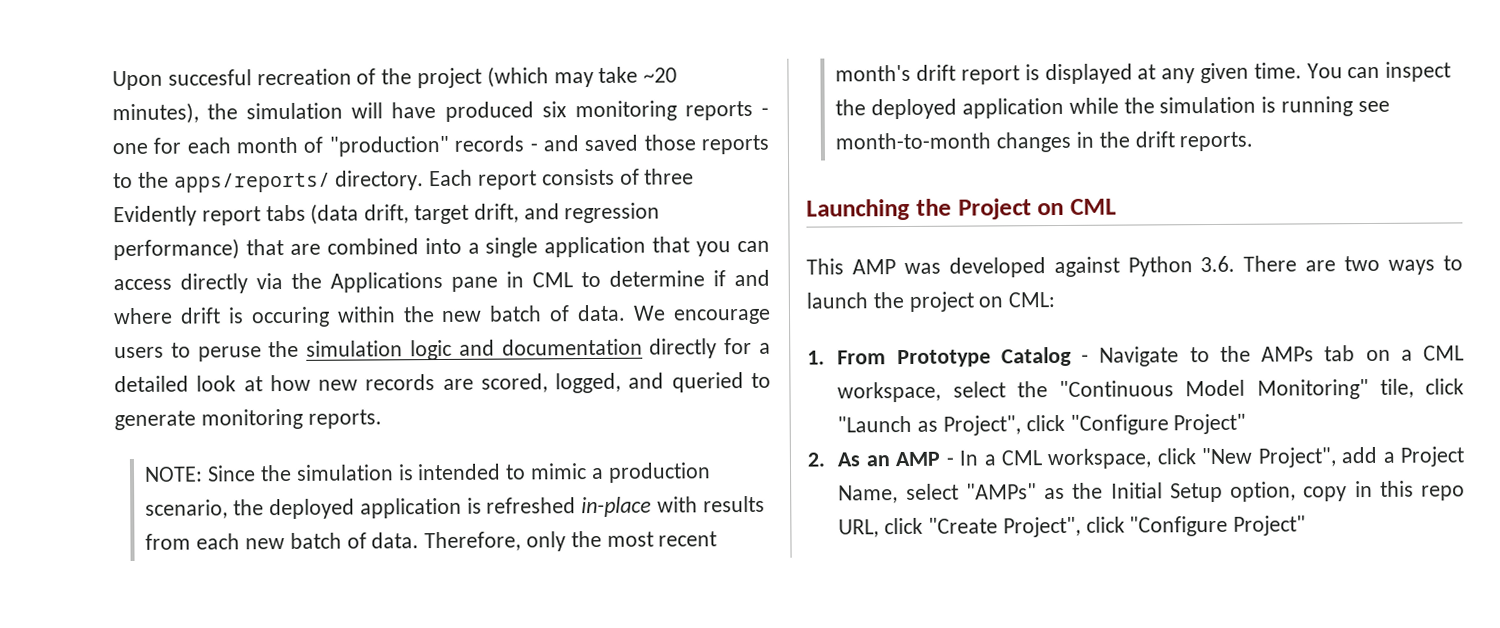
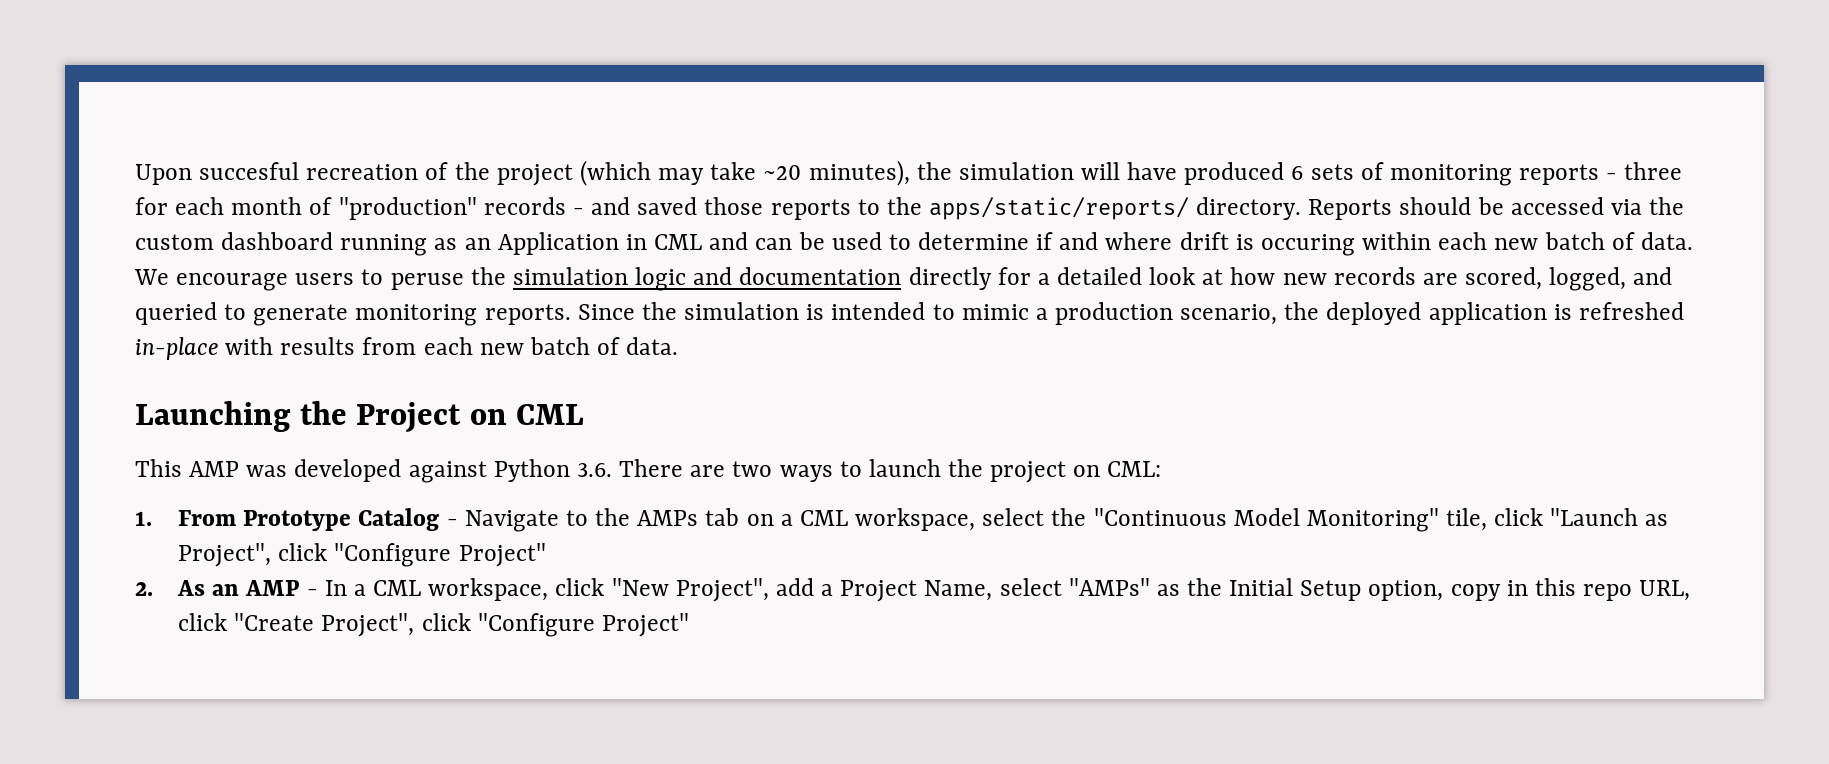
- Upon succesful recreation of the project (which may take ~20 minutes), the simulation will have produced six monitoring reports - one for each month of "production" records - and saved those reports to the apps/reports/ directory. Each report consists of three Evidently report tabs (data drift, target drift, and regression performance) that are combined into a single application that you can access directly via the Applications pane in CML to determine if and where drift is occuring within the new batch of data.
+ Upon succesful recreation of the project (which may take ~20 minutes), the simulation will have produced 6 sets of monitoring reports - three for each month of "production" records - and saved those reports to the apps/static/reports/ directory. Reports should be accessed via the custom dashboard running as an Application in CML and can be used to determine if and where drift is occuring within each new batch of data.
- We encourage users to peruse the simulation logic and documentation directly for a detailed look at how new records are scored, logged, and queried to generate monitoring reports.
- NOTE: Since the simulation is intended to mimic a production scenario, the deployed application is refreshed in-place with results from each new batch of data. Therefore, only the most recent month's drift report is displayed at any given time. You can inspect the deployed application while the simulation is running see month-to-month changes in the drift reports.
+ We encourage users to peruse the simulation logic and documentation directly for a detailed look at how new records are scored, logged, and queried to generate monitoring reports. Since the simulation is intended to mimic a production scenario, the deployed application is refreshed in-place with results from each new batch of data.

